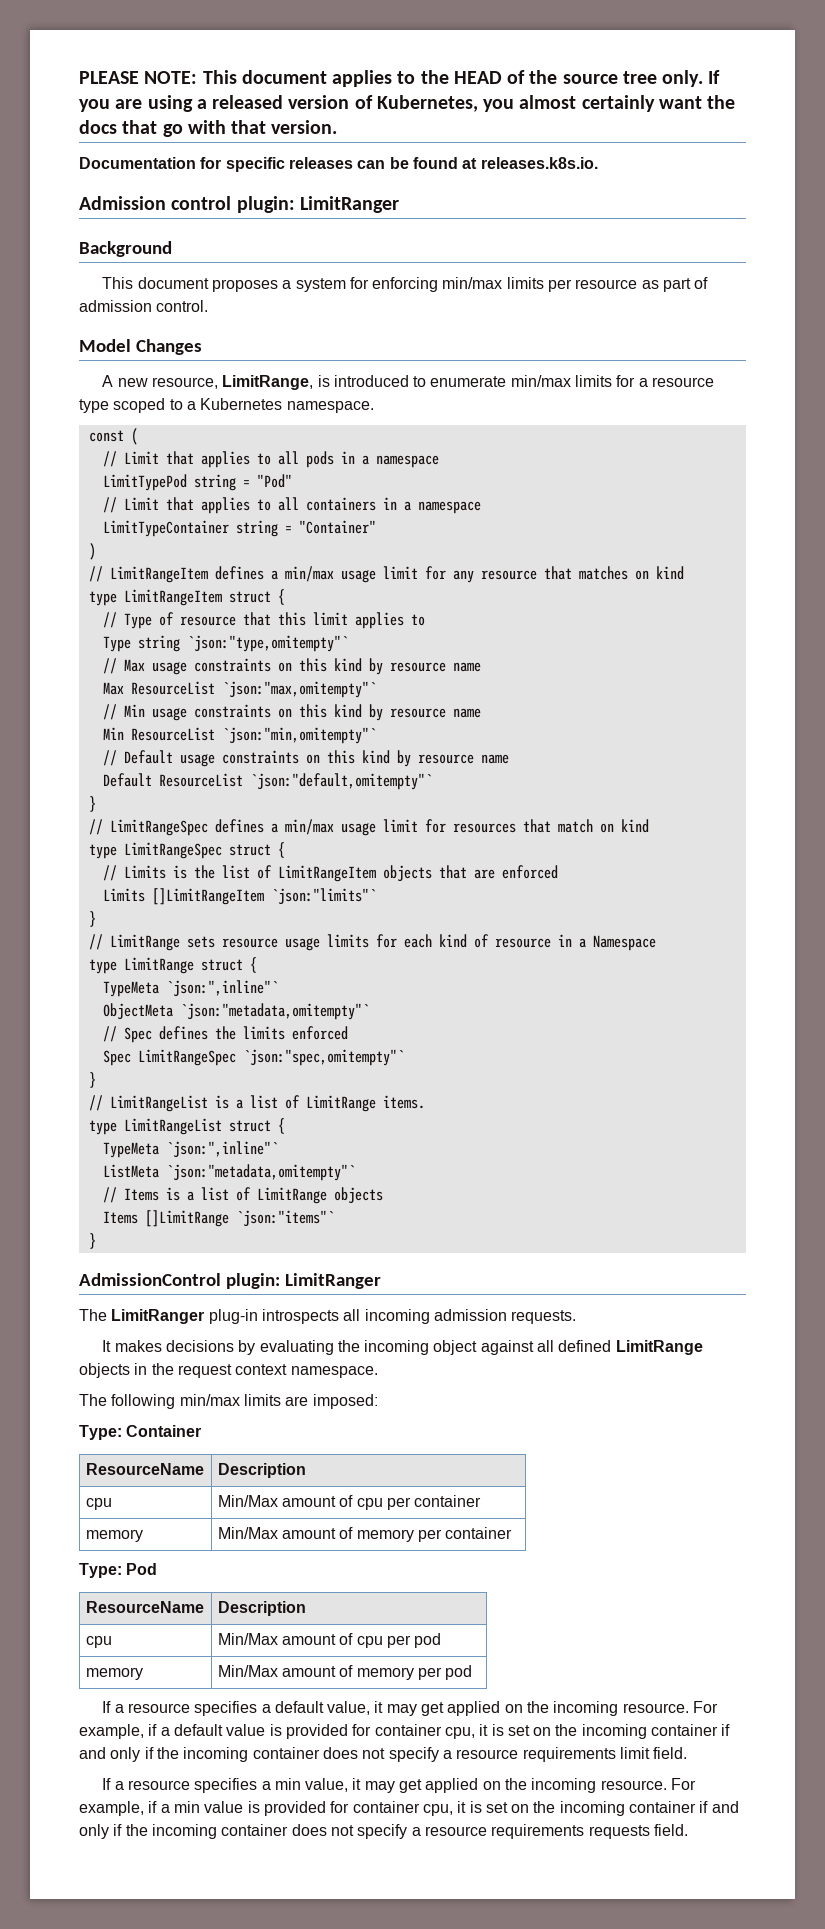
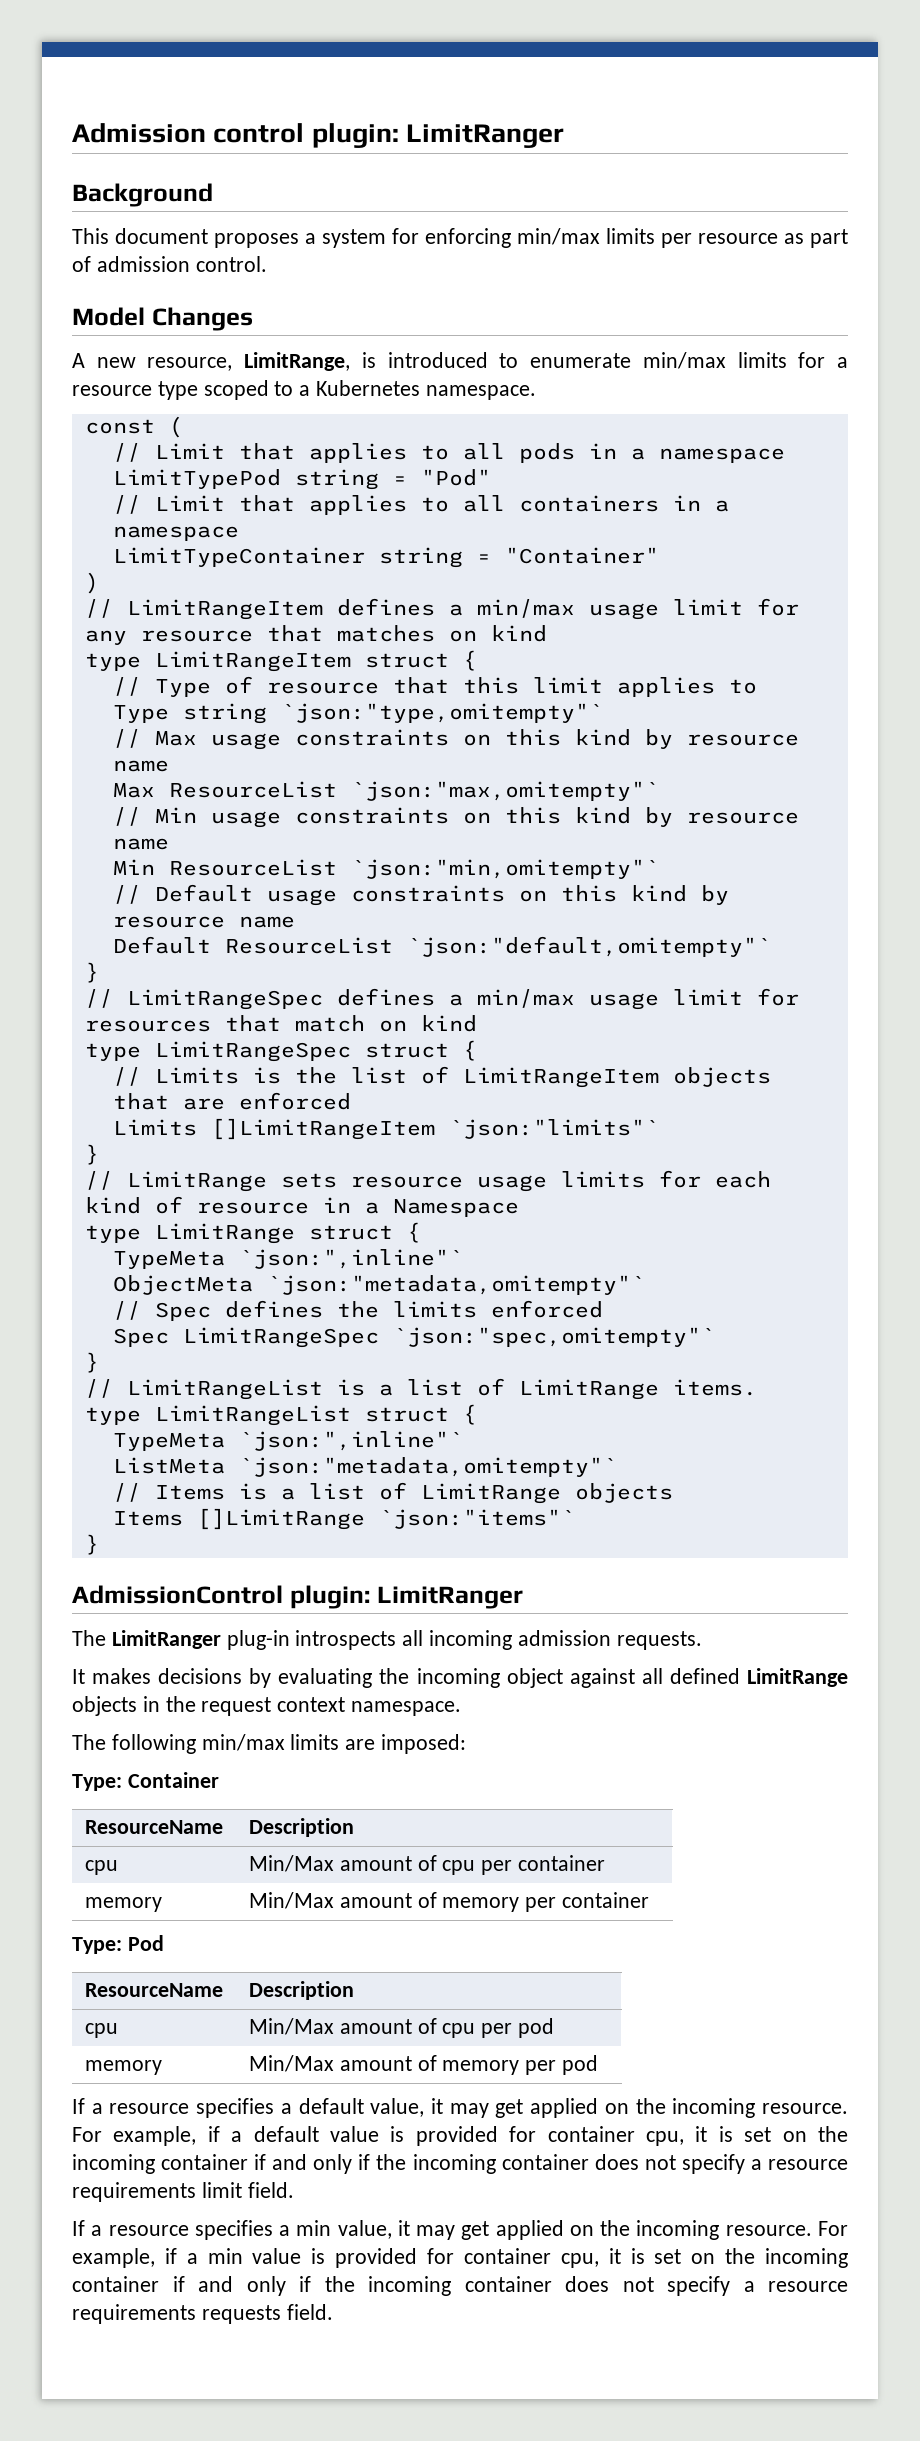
- PLEASE NOTE: This document applies to the HEAD of the source tree only. If you are using a released version of Kubernetes, you almost certainly want the docs that go with that version.
- Documentation for specific releases can be found at releases.k8s.io.

